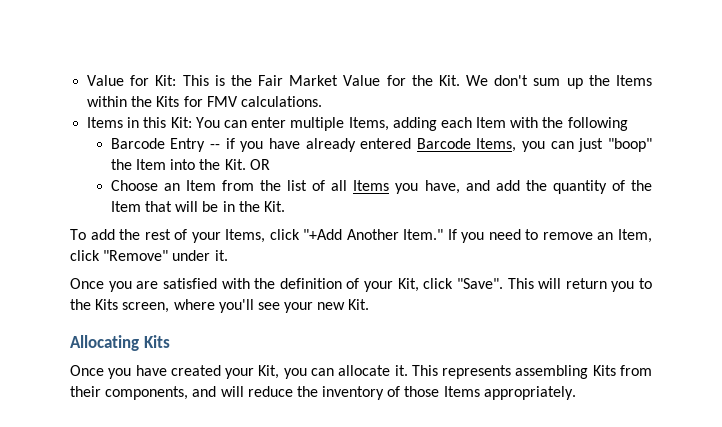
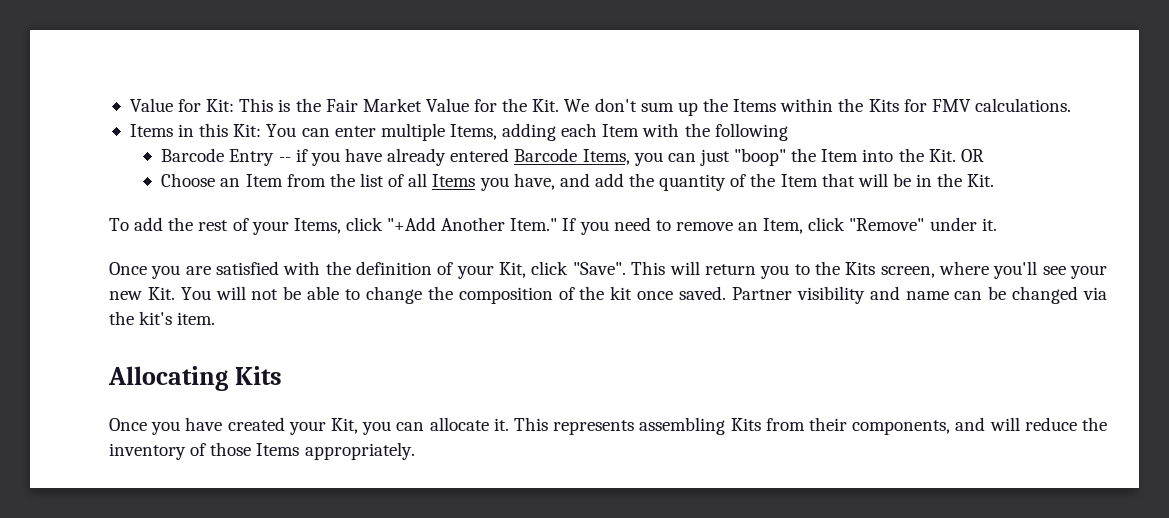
- This will return you to the Kits screen, where you'll see your new Kit.
+ This will return you to the Kits screen, where you'll see your new Kit. You will not be able to change the composition of the kit once saved. Partner visibility and name can be changed via the kit's item.

